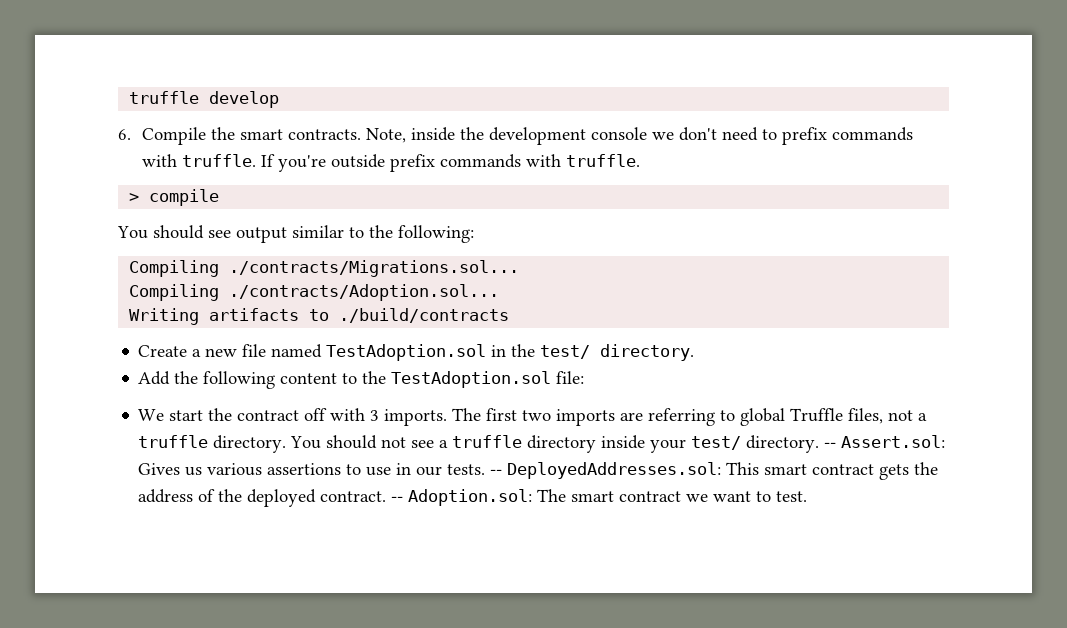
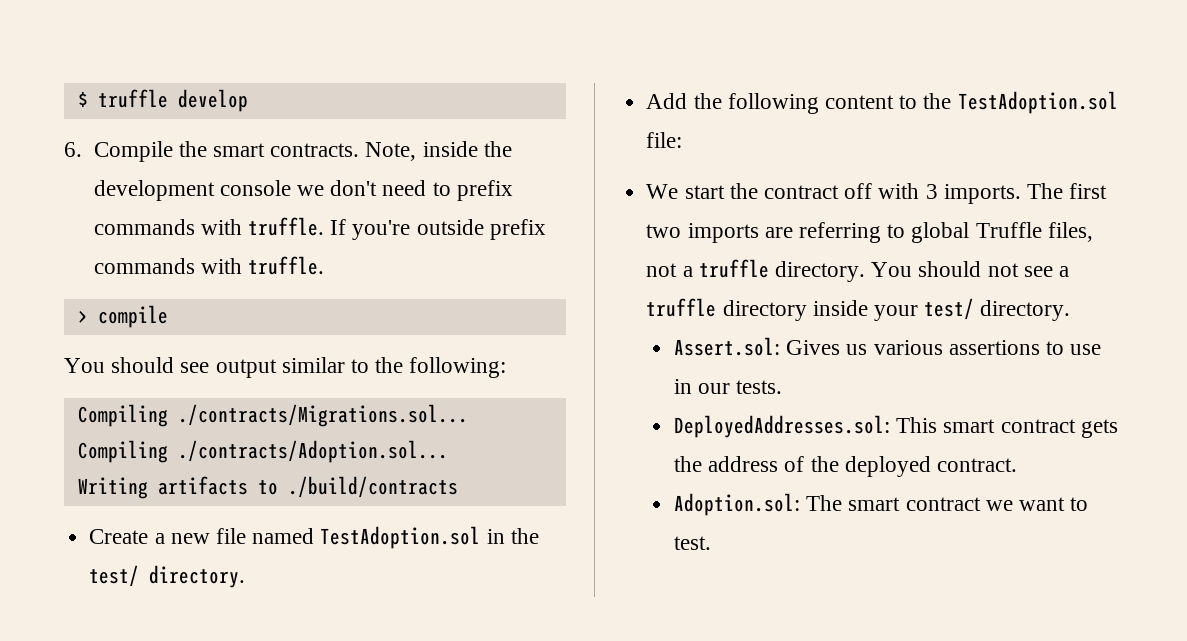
- truffle develop
+ $ truffle develop
- You should not see a truffle directory inside your test/ directory. -- Assert.sol: Gives us various assertions to use in our tests. -- DeployedAddresses.sol: This smart contract gets the address of the deployed contract. -- Adoption.sol: The smart contract we want to test.
+ You should not see a truffle directory inside your test/ directory.
+ Assert.sol: Gives us various assertions to use in our tests.
+ DeployedAddresses.sol: This smart contract gets the address of the deployed contract.
+ Adoption.sol: The smart contract we want to test.

